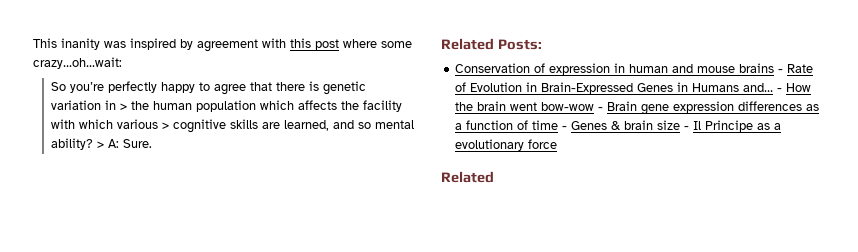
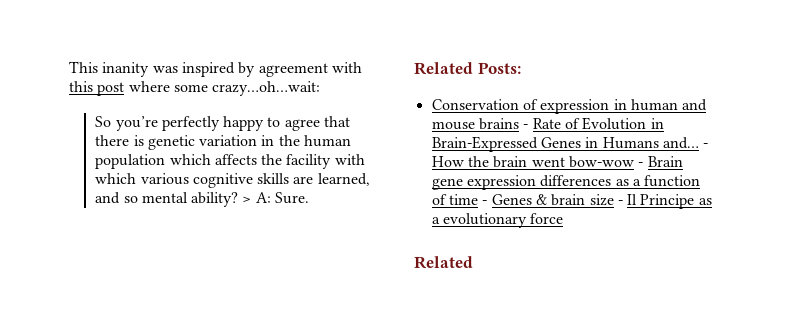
- So you’re perfectly happy to agree that there is genetic variation in > the human population which affects the facility with which various > cognitive skills are learned, and so mental ability?
+ So you’re perfectly happy to agree that there is genetic variation in the human population which affects the facility with which various cognitive skills are learned, and so mental ability?

